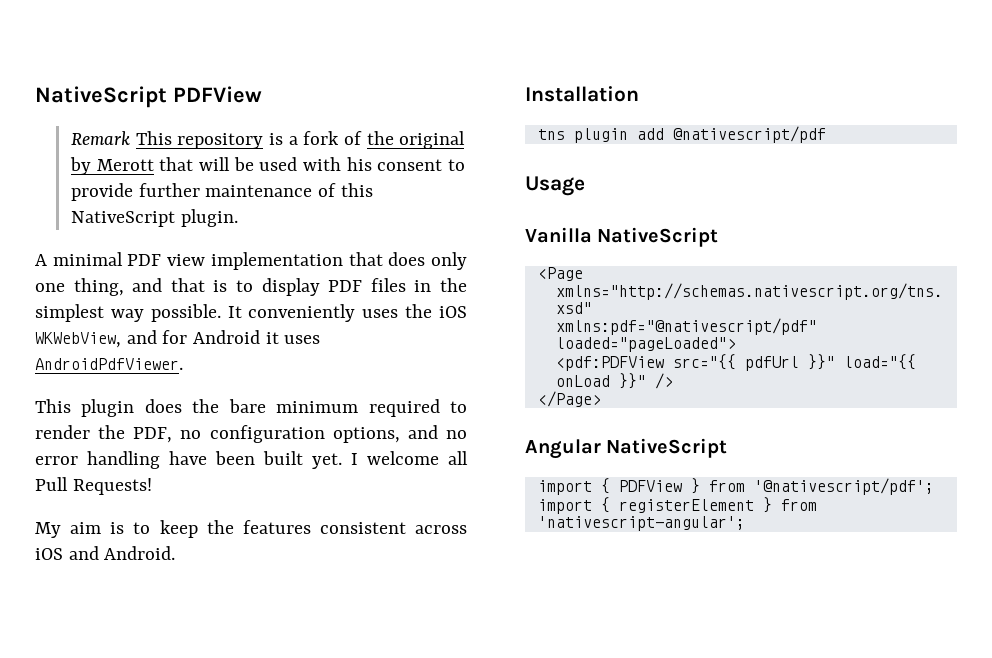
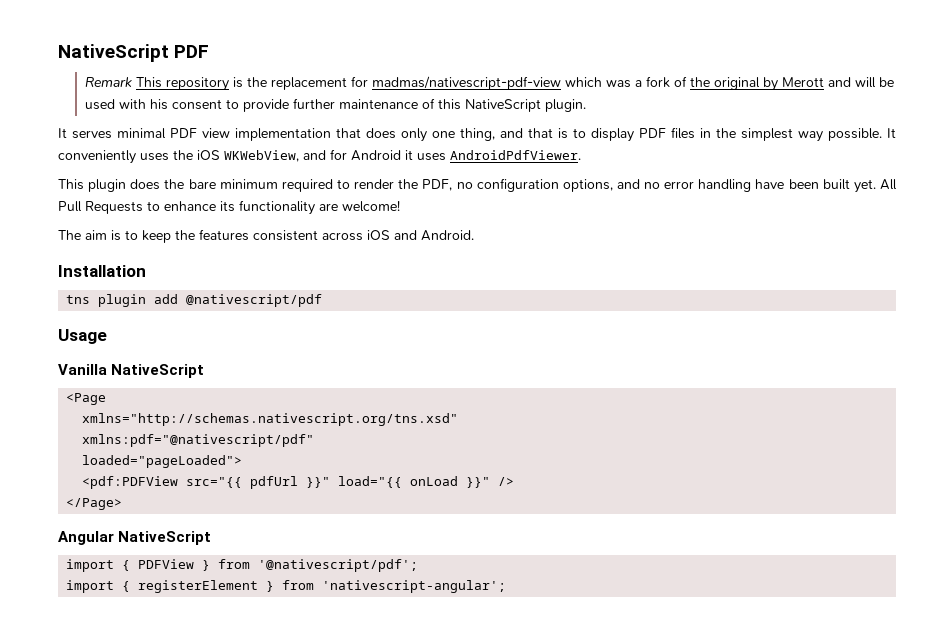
- NativeScript PDFView
+ NativeScript PDF
- Remark This repository is a fork of the original by Merott that will be used with his consent to provide further maintenance of this NativeScript plugin.
+ Remark This repository is the replacement for madmas/nativescript-pdf-view which was a fork of the original by Merott and will be used with his consent to provide further maintenance of this NativeScript plugin.
- A minimal PDF view implementation that does only one thing, and that is to display PDF files in the simplest way possible.
+ It serves minimal PDF view implementation that does only one thing, and that is to display PDF files in the simplest way possible.
- I welcome all Pull Requests!
- My aim is to keep the features consistent across iOS and Android.
+ All Pull Requests to enhance its functionality are welcome!
+ The aim is to keep the features consistent across iOS and Android.

